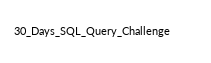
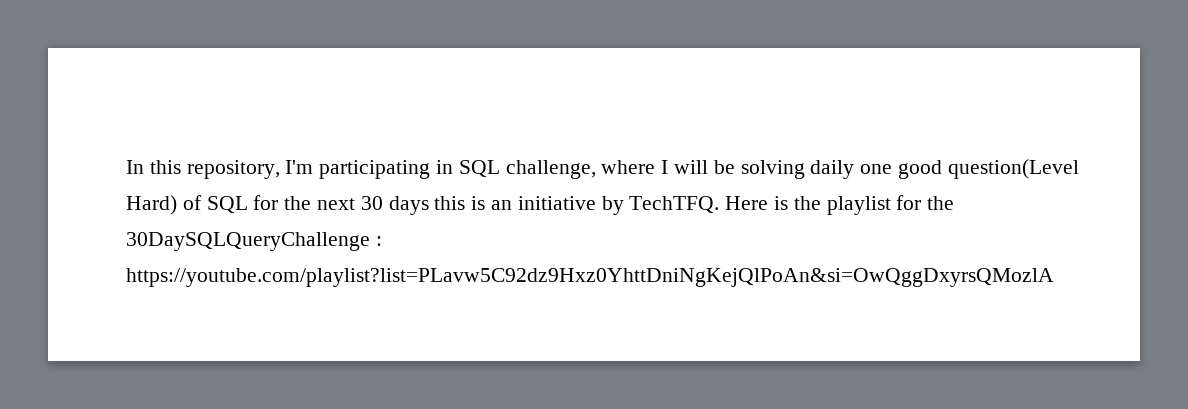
- 30_Days_SQL_Query_Challenge
+ In this repository, I'm participating in SQL challenge, where I will be solving daily one good question(Level Hard) of SQL for the next 30 days this is an initiative by TechTFQ. Here is the playlist for the 30DaySQLQueryChallenge : https://youtube.com/playlist?list=PLavw5C92dz9Hxz0YhttDniNgKejQlPoAn&si=OwQggDxyrsQMozlA

